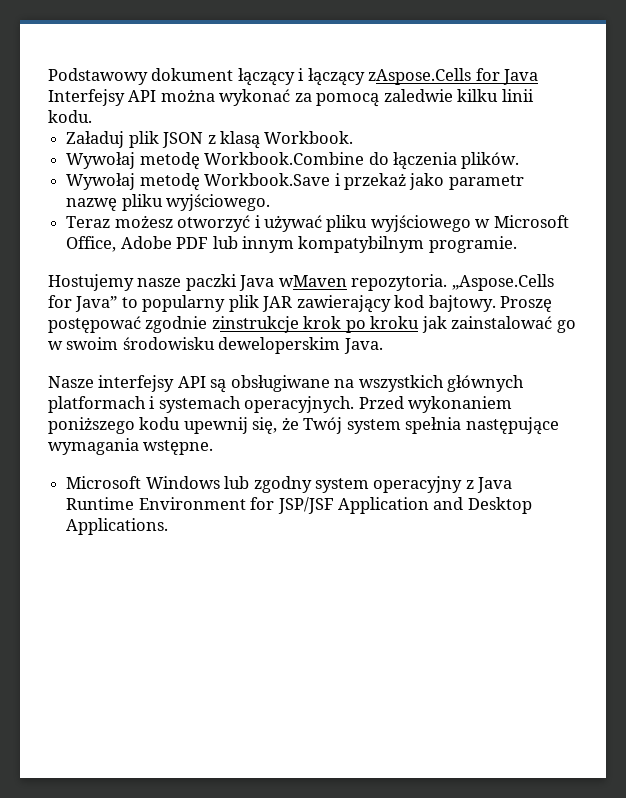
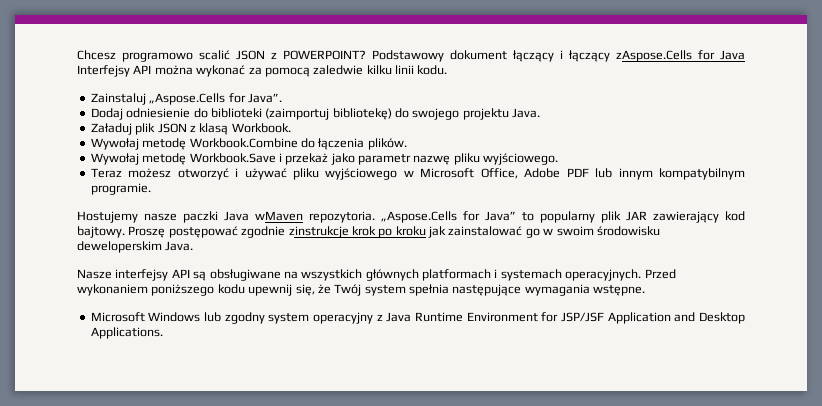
+ Chcesz programowo scalić JSON z POWERPOINT?
+ Zainstaluj „Aspose.Cells for Java”.
+ Dodaj odniesienie do biblioteki (zaimportuj bibliotekę) do swojego projektu Java.

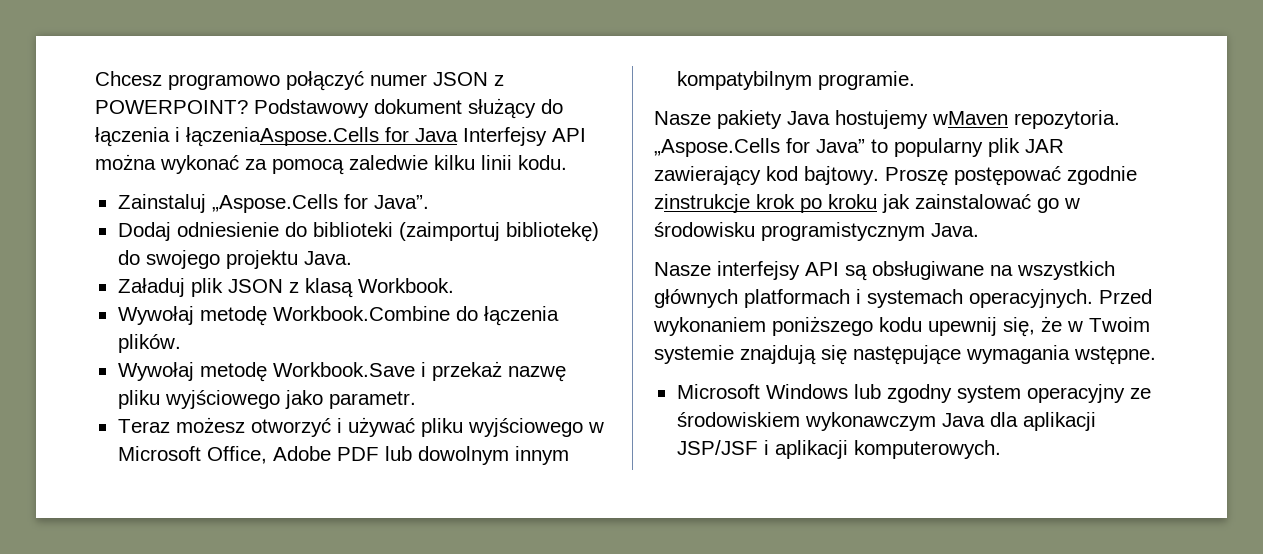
- Chcesz programowo scalić JSON z POWERPOINT?
+ Chcesz programowo połączyć numer JSON z POWERPOINT?
- Podstawowy dokument łączący i łączący zAspose.Cells for Java Interfejsy API można wykonać za pomocą zaledwie kilku linii kodu.
+ Podstawowy dokument służący do łączenia i łączeniaAspose.Cells for Java Interfejsy API można wykonać za pomocą zaledwie kilku linii kodu.
- Wywołaj metodę Workbook.Save i przekaż jako parametr nazwę pliku wyjściowego.
+ Wywołaj metodę Workbook.Save i przekaż nazwę pliku wyjściowego jako parametr.
- Teraz możesz otworzyć i używać pliku wyjściowego w Microsoft Office, Adobe PDF lub innym kompatybilnym programie.
+ Teraz możesz otworzyć i używać pliku wyjściowego w Microsoft Office, Adobe PDF lub dowolnym innym kompatybilnym programie.
- Hostujemy nasze paczki Java wMaven repozytoria.
+ Nasze pakiety Java hostujemy wMaven repozytoria.
- Proszę postępować zgodnie zinstrukcje krok po kroku jak zainstalować go w swoim środowisku deweloperskim Java.
+ Proszę postępować zgodnie zinstrukcje krok po kroku jak zainstalować go w środowisku programistycznym Java.
- Przed wykonaniem poniższego kodu upewnij się, że Twój system spełnia następujące wymagania wstępne.
+ Przed wykonaniem poniższego kodu upewnij się, że w Twoim systemie znajdują się następujące wymagania wstępne.
- Microsoft Windows lub zgodny system operacyjny z Java Runtime Environment for JSP/JSF Application and Desktop Applications.
+ Microsoft Windows lub zgodny system operacyjny ze środowiskiem wykonawczym Java dla aplikacji JSP/JSF i aplikacji komputerowych.

